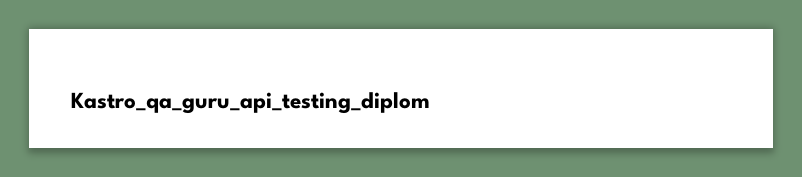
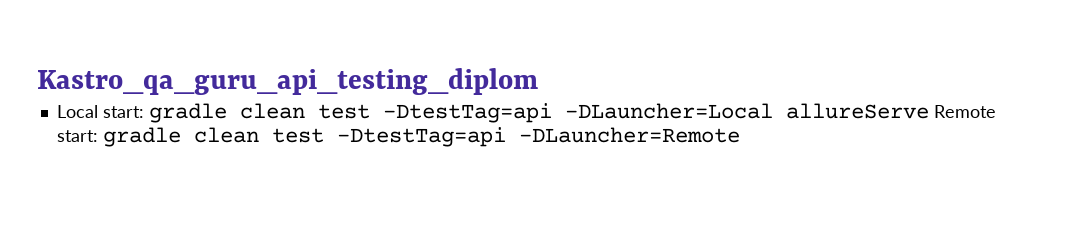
+ Local start: gradle clean test -DtestTag=api -DLauncher=Local allureServe Remote start: gradle clean test -DtestTag=api -DLauncher=Remote

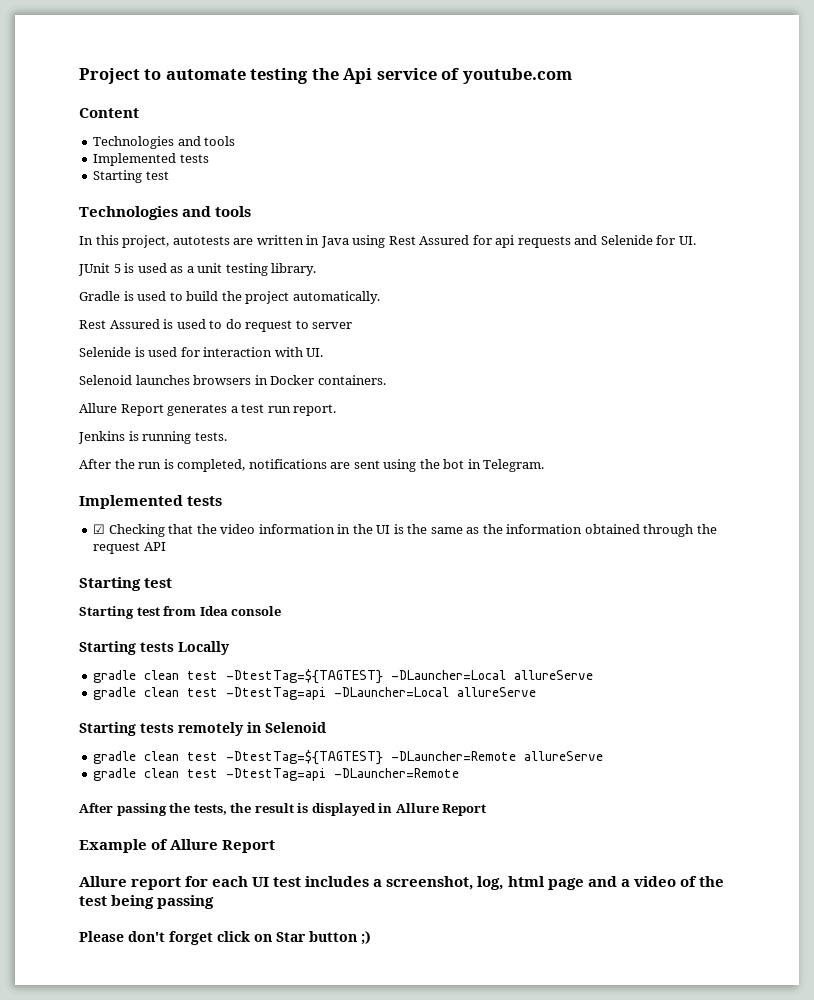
- Kastro_qa_guru_api_testing_diplom
- Local start: gradle clean test -DtestTag=api -DLauncher=Local allureServe Remote start: gradle clean test -DtestTag=api -DLauncher=Remote
+ Project to automate testing the Api service of youtube.com
+ Content
+ Technologies and tools
+ Implemented tests
+ Starting test
+ Technologies and tools
+ In this project, autotests are written in Java using Rest Assured for api requests and Selenide for UI.
+ JUnit 5 is used as a unit testing library.
+ Gradle is used to build the project automatically.
+ Rest Assured is used to do request to server
+ Selenide is used for interaction with UI.
+ Selenoid launches browsers in Docker containers.
+ Allure Report generates a test run report.
+ Jenkins is running tests.
+ After the run is completed, notifications are sent using the bot in Telegram.
+ Implemented tests
+ ☑ Checking that the video information in the UI is the same as the information obtained through the request API
+ Starting test
+ Starting test from Idea console
+ Starting tests Locally
+ gradle clean test -DtestTag=${TAGTEST} -DLauncher=Local allureServe
+ gradle clean test -DtestTag=api -DLauncher=Local allureServe
+ Starting tests remotely in Selenoid
+ gradle clean test -DtestTag=${TAGTEST} -DLauncher=Remote allureServe
+ gradle clean test -DtestTag=api -DLauncher=Remote
+ After passing the tests, the result is displayed in Allure Report
+ Example of Allure Report
+ Allure report for each UI test includes a screenshot, log, html page and a video of the test being passing
+ Please don't forget click on Star button ;)

